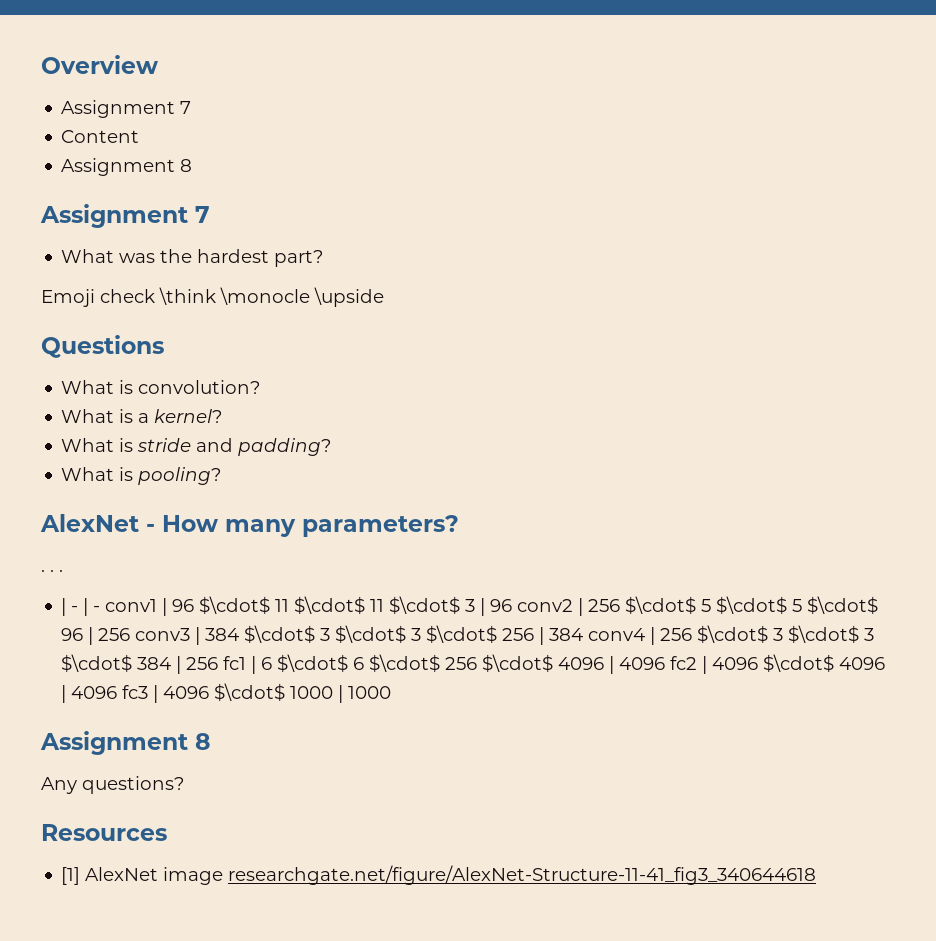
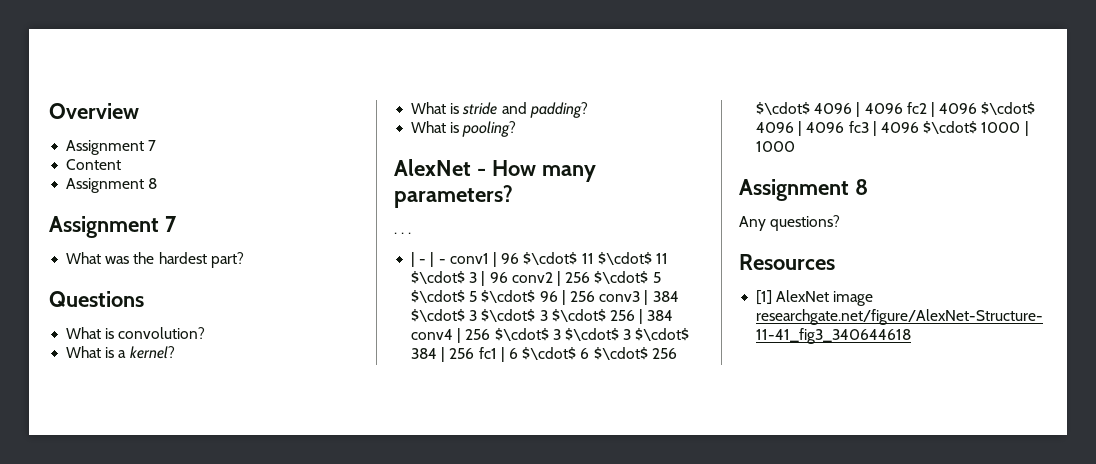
- Emoji check \think \monocle \upside

